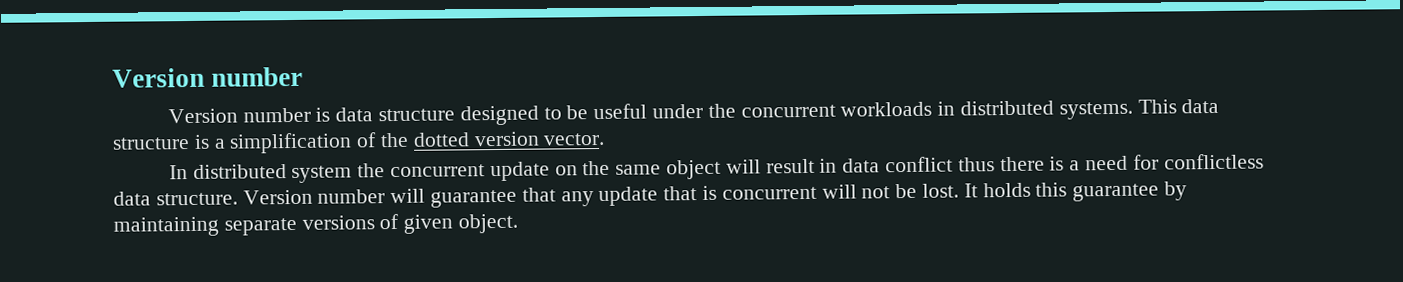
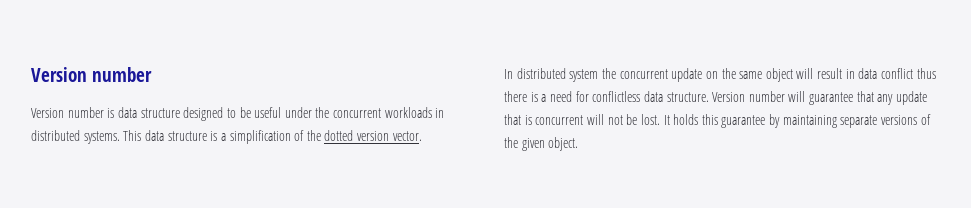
- It holds this guarantee by maintaining separate versions of given object.
+ It holds this guarantee by maintaining separate versions of the given object.

